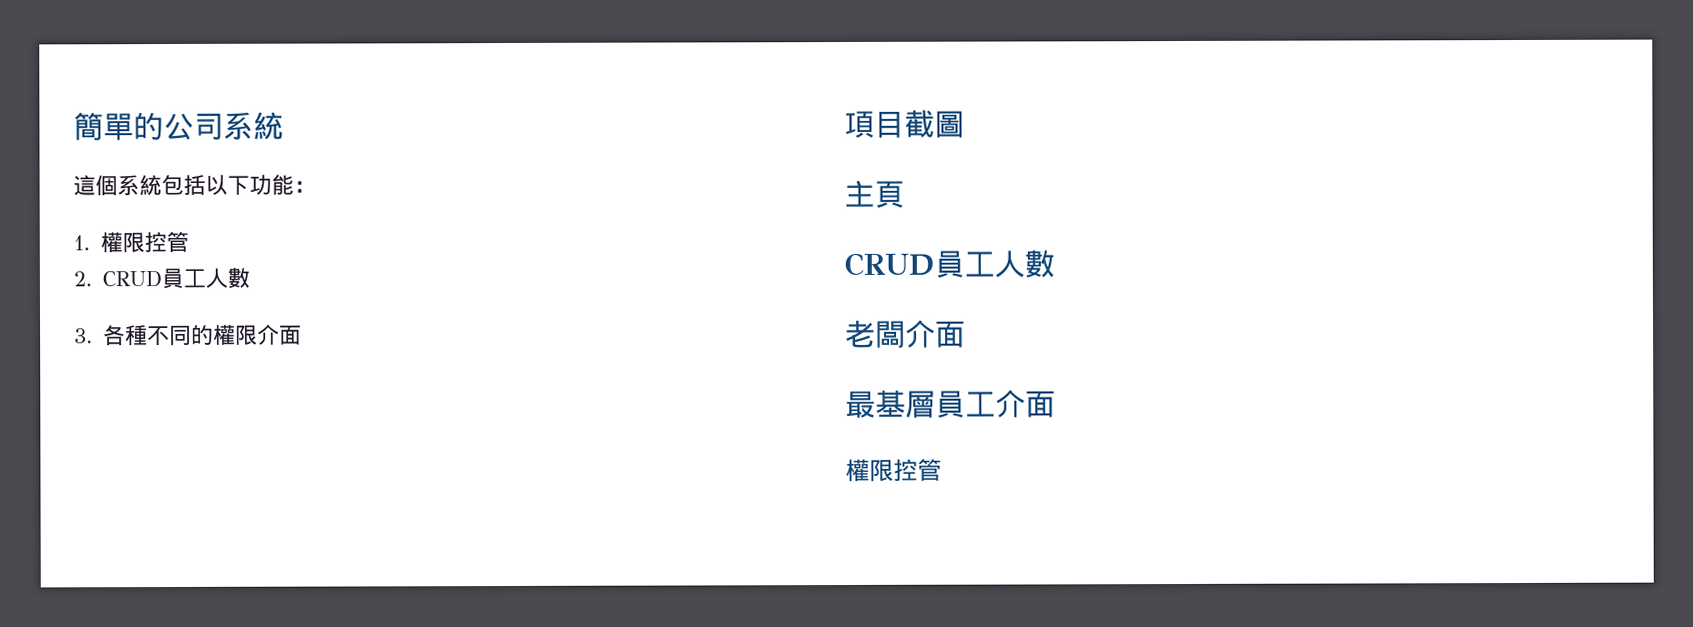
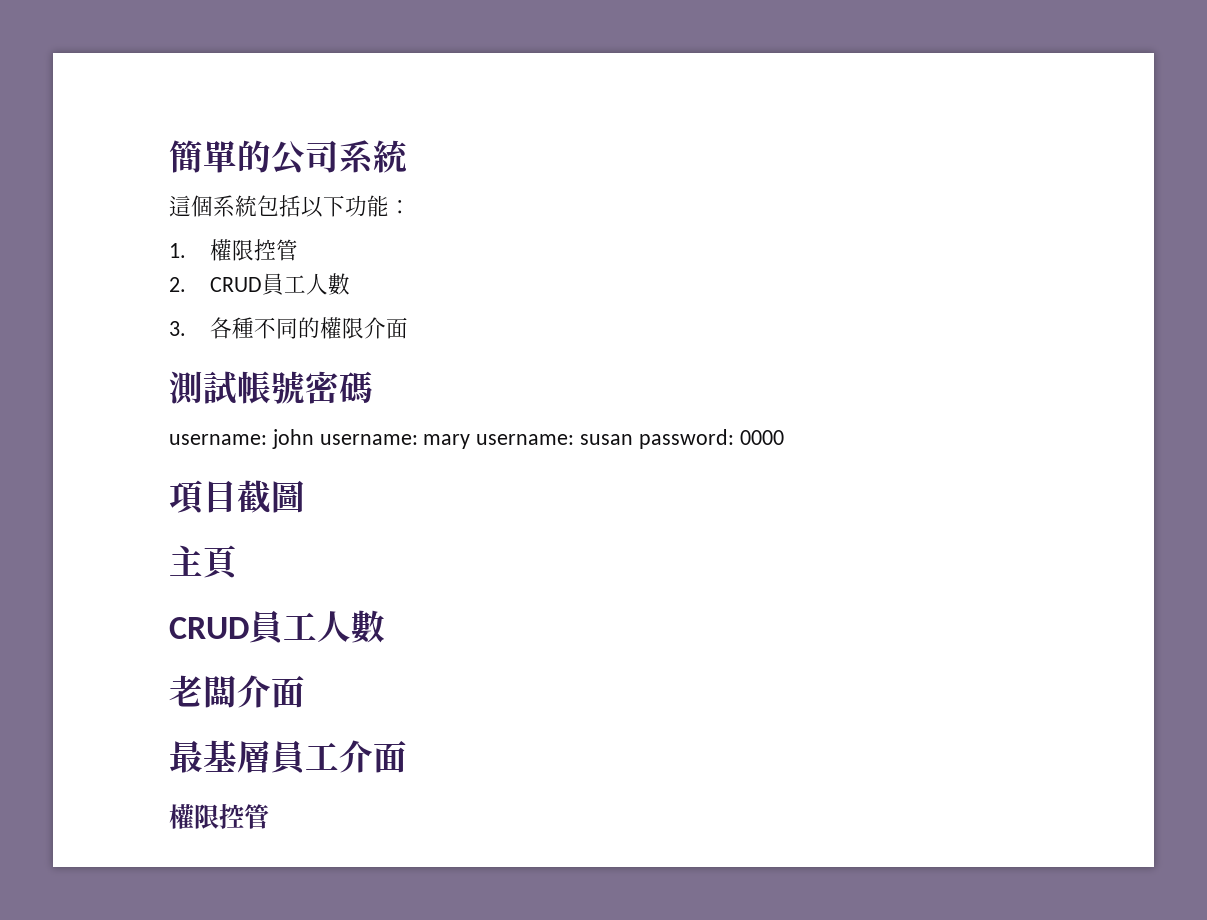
+ 測試帳號密碼
+ username: john username: mary username: susan password: 0000

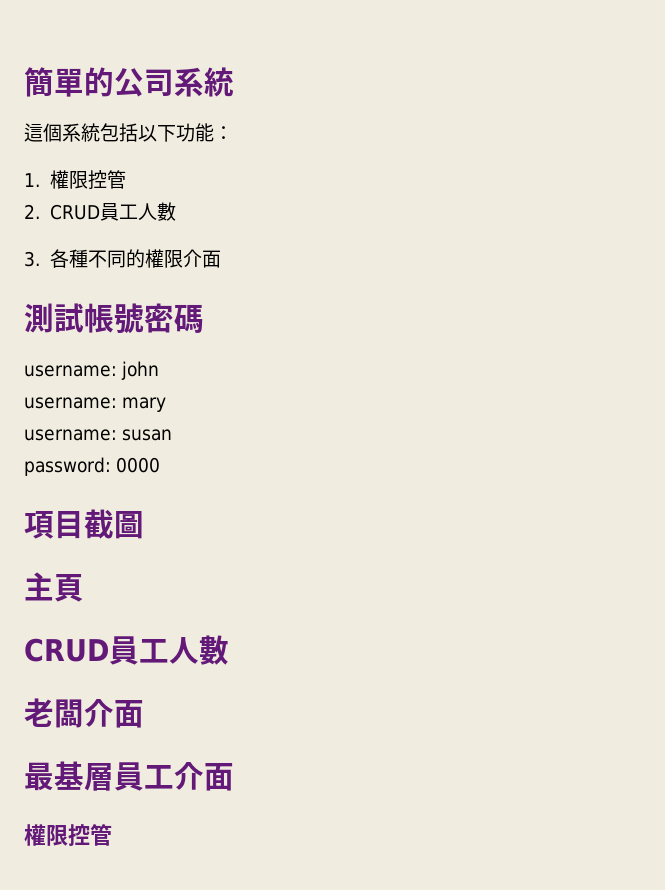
- username: john username: mary username: susan password: 0000
+ username: john
+ username: mary
+ username: susan
+ password: 0000

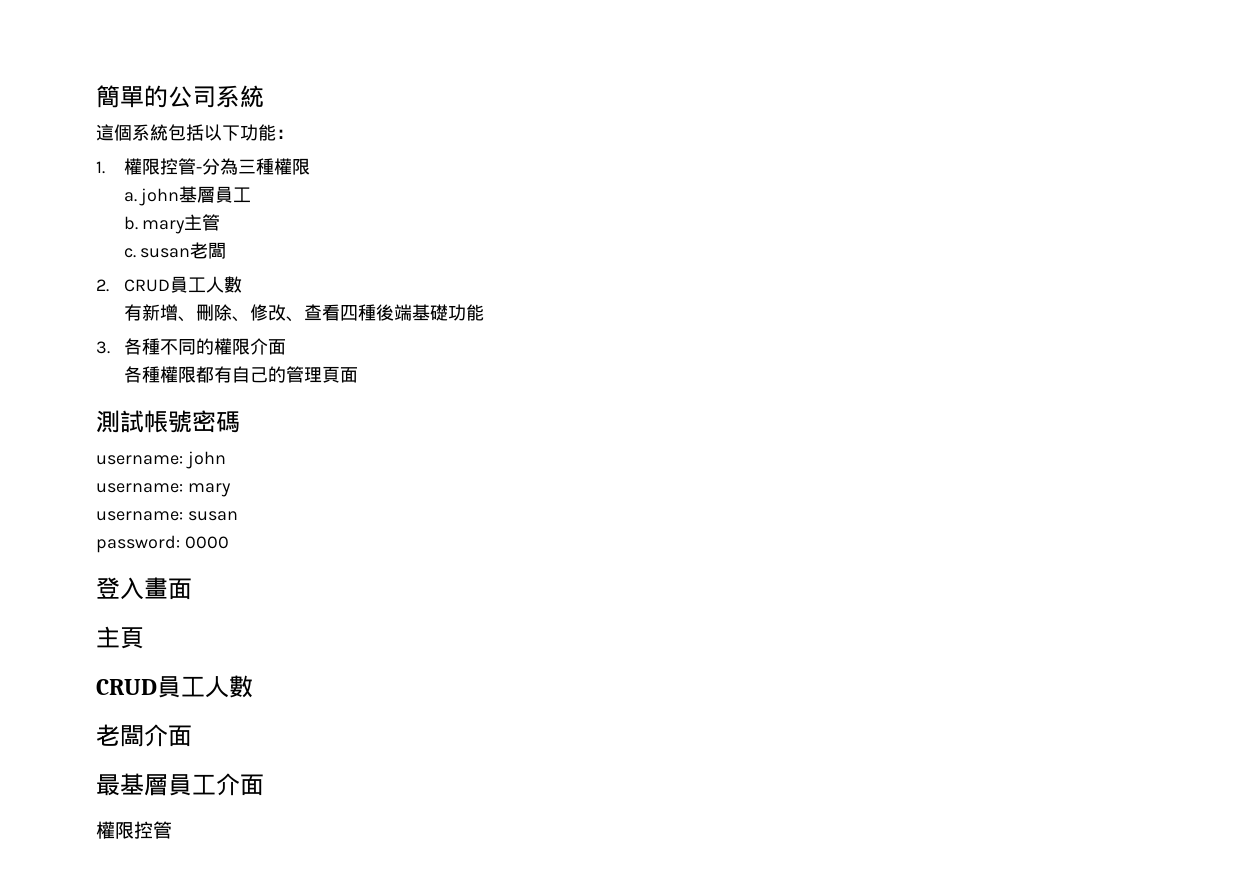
- 1.權限控管
+ 1.權限控管-分為三種權限
+ a. john基層員工
+ b. mary主管
+ c. susan老闆
  2. CRUD員工人數
+ 有新增、刪除、修改、查看四種後端基礎功能
+ 各種權限都有自己的管理頁面
- 項目截圖
+ 登入畫面

